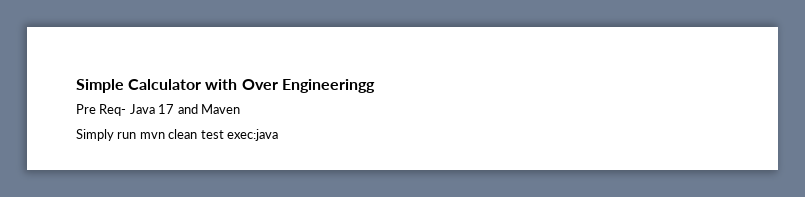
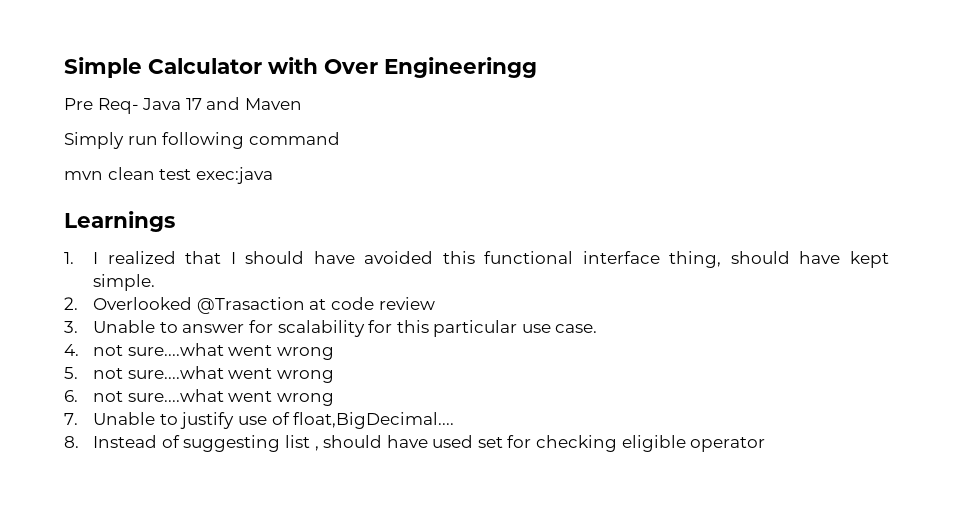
- Simply run mvn clean test exec:java
+ Simply run following command
+ mvn clean test exec:java
+ Learnings
+ 1. I realized that I should have avoided this functional interface thing, should have kept simple.
+ 2. Overlooked @Trasaction at code review
+ 3. Unable to answer for scalability for this particular use case.
+ 4. not sure....what went wrong
+ 5. not sure....what went wrong
+ 6. not sure....what went wrong
+ 7. Unable to justify use of float,BigDecimal....
+ 8. Instead of suggesting list , should have used set for checking eligible operator

